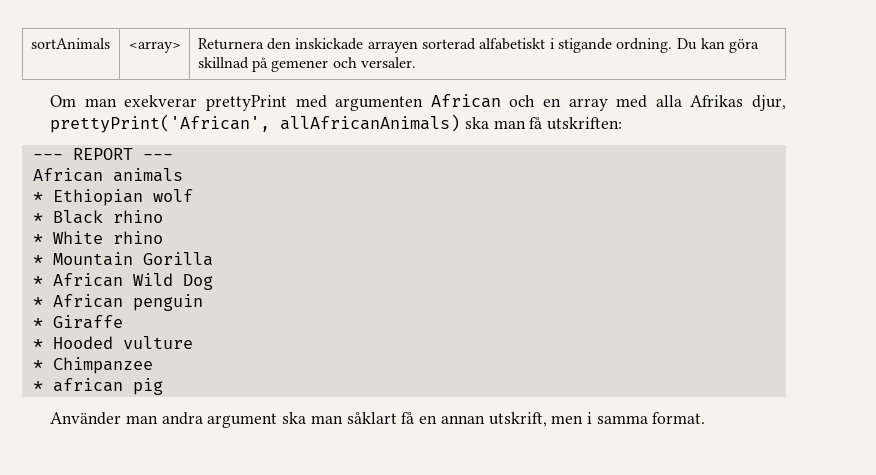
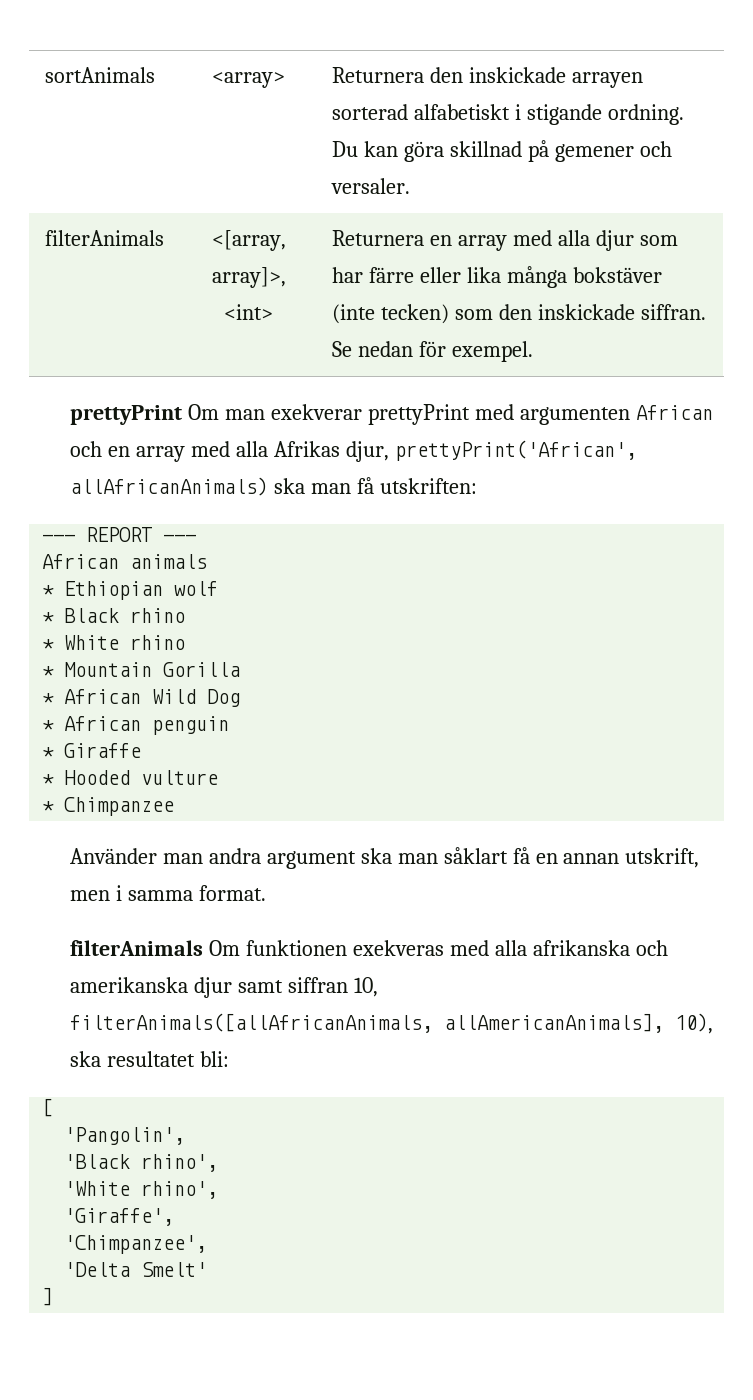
- Om man exekverar prettyPrint med argumenten African och en array med alla Afrikas djur, prettyPrint('African', allAfricanAnimals) ska man få utskriften:
+ filterAnimals | <[array, array]>, <int> | Returnera en array med alla djur som har färre eller lika många bokstäver (inte tecken) som den inskickade siffran. Se nedan för exempel.
+ prettyPrint Om man exekverar prettyPrint med argumenten African och en array med alla Afrikas djur, prettyPrint('African', allAfricanAnimals) ska man få utskriften:
- * african pig
+ filterAnimals Om funktionen exekveras med alla afrikanska och amerikanska djur samt siffran 10, filterAnimals([allAfricanAnimals, allAmericanAnimals], 10), ska resultatet bli:
+ [
+ 'Pangolin',
+ 'Black rhino',
+ 'White rhino',
+ 'Giraffe',
+ 'Chimpanzee',
+ 'Delta Smelt'
+ ]

